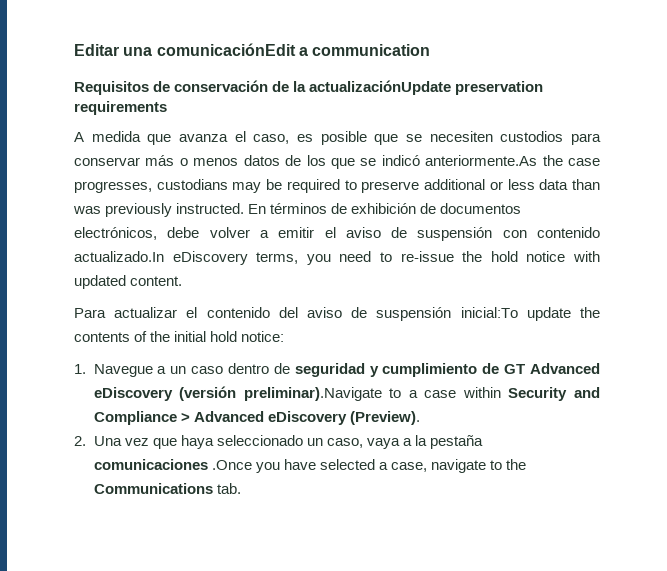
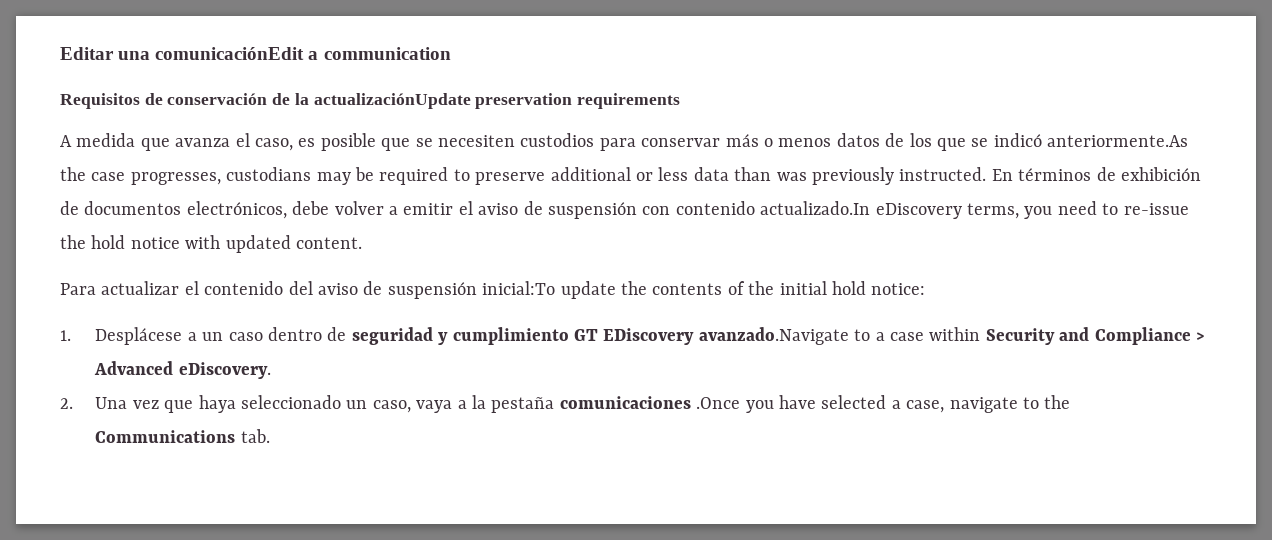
- 1. Navegue a un caso dentro de seguridad y cumplimiento de GT Advanced eDiscovery (versión preliminar).Navigate to a case within Security and Compliance > Advanced eDiscovery (Preview).
+ 1. Desplácese a un caso dentro de seguridad y cumplimiento GT EDiscovery avanzado.Navigate to a case within Security and Compliance > Advanced eDiscovery.

